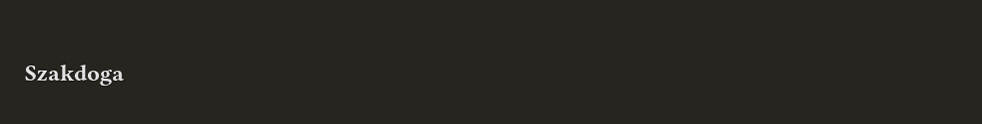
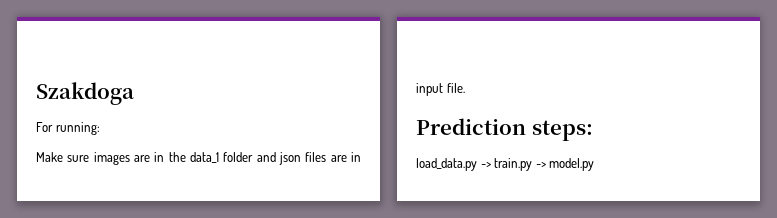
+ For running:
+ Make sure images are in the data_1 folder and json files are in input file.
+ Prediction steps:
+ load_data.py -> train.py -> model.py

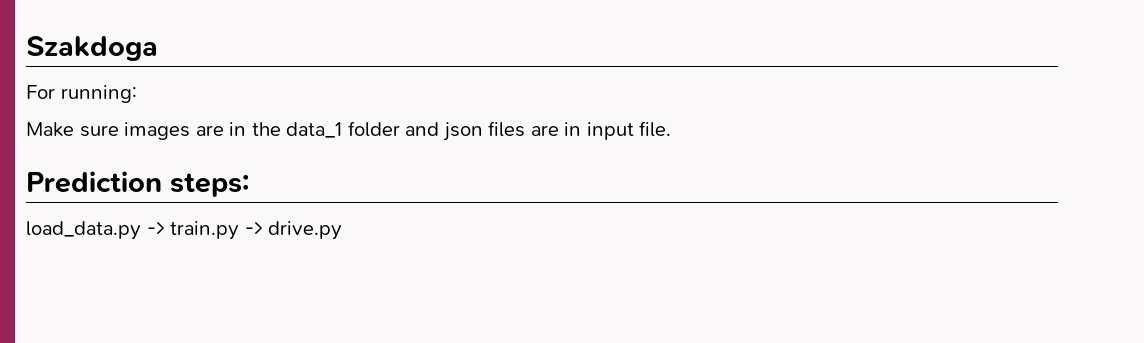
- load_data.py -> train.py -> model.py
+ load_data.py -> train.py -> drive.py

